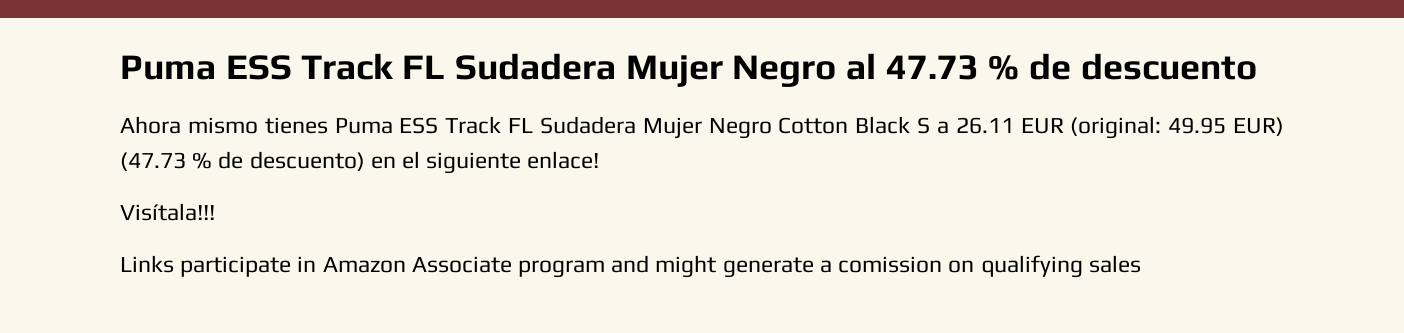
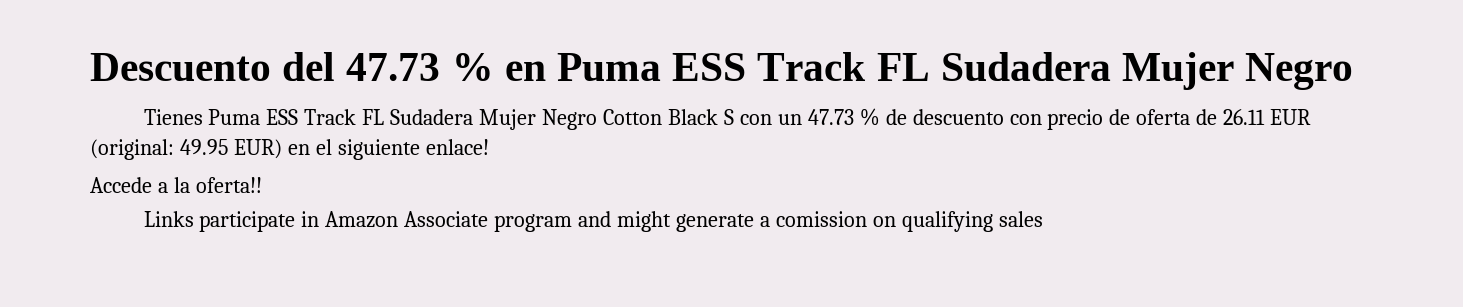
- Puma ESS Track FL Sudadera Mujer Negro al 47.73 % de descuento
- Ahora mismo tienes Puma ESS Track FL Sudadera Mujer Negro Cotton Black S a 26.11 EUR (original: 49.95 EUR) (47.73 % de descuento) en el siguiente enlace!
+ Descuento del 47.73 % en Puma ESS Track FL Sudadera Mujer Negro
+ Tienes Puma ESS Track FL Sudadera Mujer Negro Cotton Black S con un 47.73 % de descuento con precio de oferta de 26.11 EUR (original: 49.95 EUR) en el siguiente enlace!
- Visítala!!!
+ Accede a la oferta!!

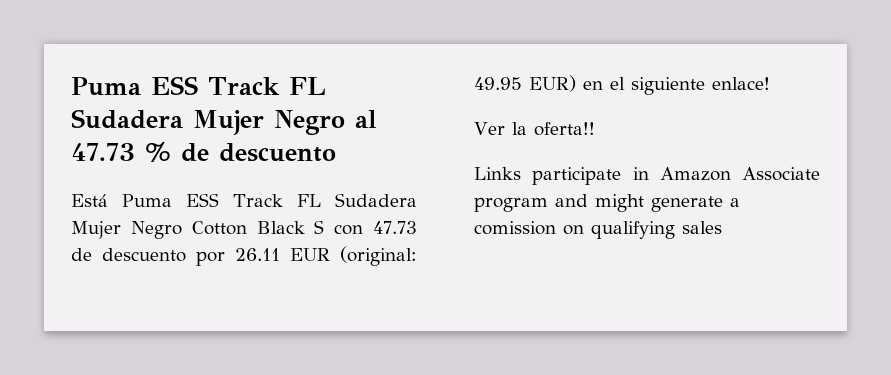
- Descuento del 47.73 % en Puma ESS Track FL Sudadera Mujer Negro
- Tienes Puma ESS Track FL Sudadera Mujer Negro Cotton Black S con un 47.73 % de descuento con precio de oferta de 26.11 EUR (original: 49.95 EUR) en el siguiente enlace!
+ Puma ESS Track FL Sudadera Mujer Negro al 47.73 % de descuento
+ Está Puma ESS Track FL Sudadera Mujer Negro Cotton Black S con 47.73 de descuento por 26.11 EUR (original: 49.95 EUR) en el siguiente enlace!
- Accede a la oferta!!
+ Ver la oferta!!

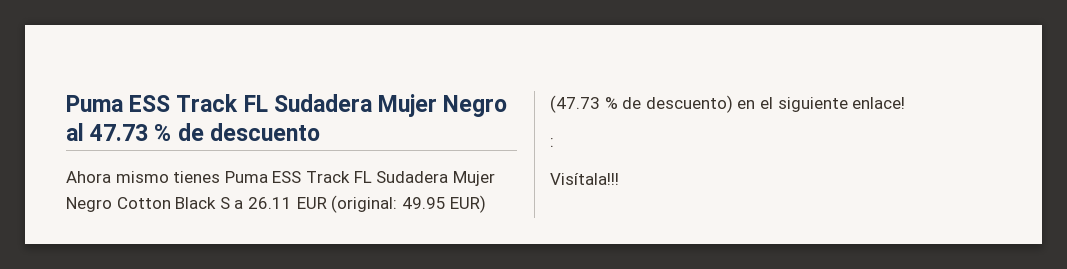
- Está Puma ESS Track FL Sudadera Mujer Negro Cotton Black S con 47.73 de descuento por 26.11 EUR (original: 49.95 EUR) en el siguiente enlace!
+ Ahora mismo tienes Puma ESS Track FL Sudadera Mujer Negro Cotton Black S a 26.11 EUR (original: 49.95 EUR) (47.73 % de descuento) en el siguiente enlace!
- Ver la oferta!!
- Links participate in Amazon Associate program and might generate a comission on qualifying sales
+ :
+ Visítala!!!

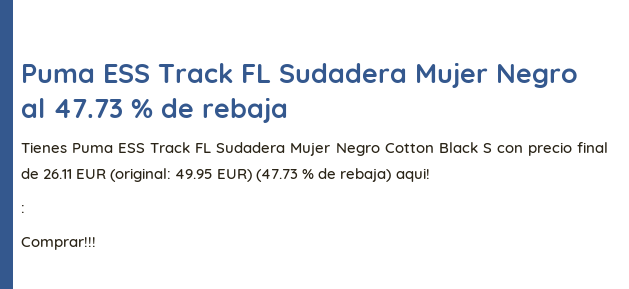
- Puma ESS Track FL Sudadera Mujer Negro al 47.73 % de descuento
- Ahora mismo tienes Puma ESS Track FL Sudadera Mujer Negro Cotton Black S a 26.11 EUR (original: 49.95 EUR) (47.73 % de descuento) en el siguiente enlace!
+ Puma ESS Track FL Sudadera Mujer Negro al 47.73 % de rebaja
+ Tienes Puma ESS Track FL Sudadera Mujer Negro Cotton Black S con precio final de 26.11 EUR (original: 49.95 EUR) (47.73 % de rebaja) aqui!
- Visítala!!!
+ Comprar!!!

